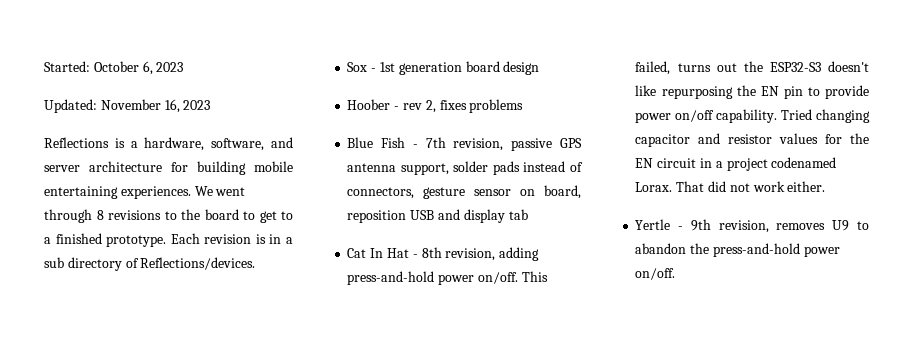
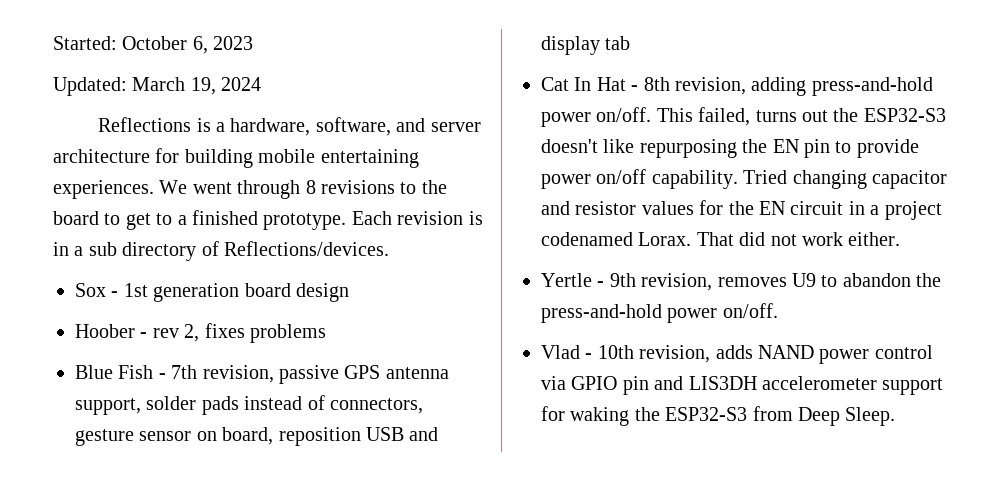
- Updated: November 16, 2023
+ Updated: March 19, 2024
+ Vlad - 10th revision, adds NAND power control via GPIO pin and LIS3DH accelerometer support for waking the ESP32-S3 from Deep Sleep.

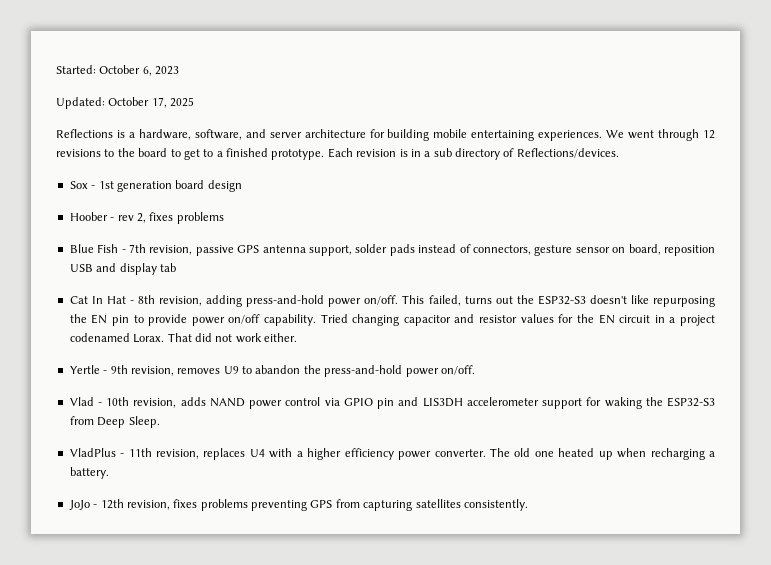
- Updated: March 19, 2024
+ Updated: October 17, 2025
- We went through 8 revisions to the board to get to a finished prototype.
+ We went through 12 revisions to the board to get to a finished prototype.
+ VladPlus - 11th revision, replaces U4 with a higher efficiency power converter. The old one heated up when recharging a battery.
+ JoJo - 12th revision, fixes problems preventing GPS from capturing satellites consistently.

